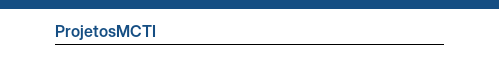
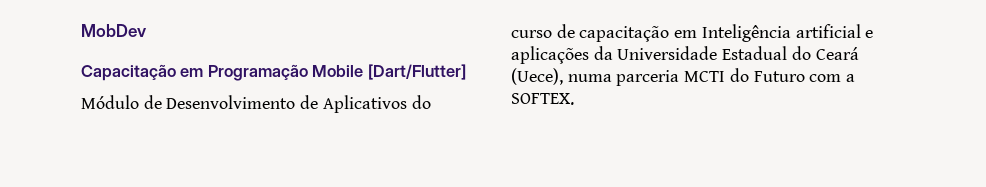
- ProjetosMCTI
+ MobDev
+ Capacitação em Programação Mobile [Dart/Flutter]
+ Módulo de Desenvolvimento de Aplicativos do curso de capacitação em Inteligência artificial e aplicações da Universidade Estadual do Ceará (Uece), numa parceria MCTI do Futuro com a SOFTEX.

